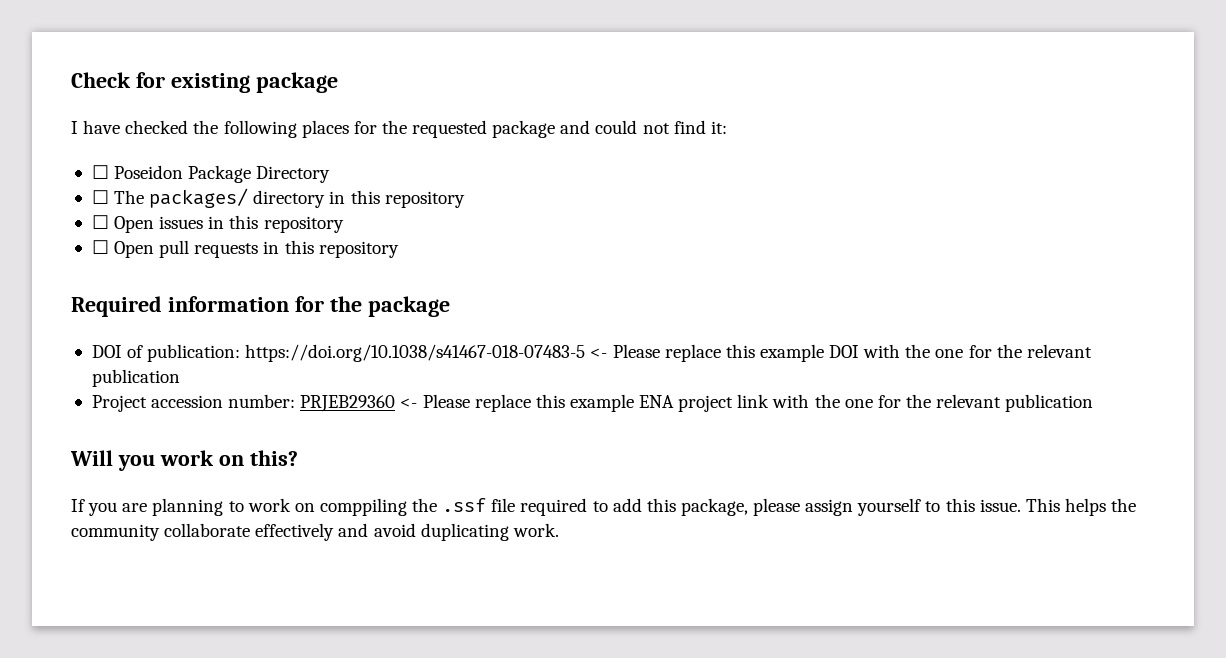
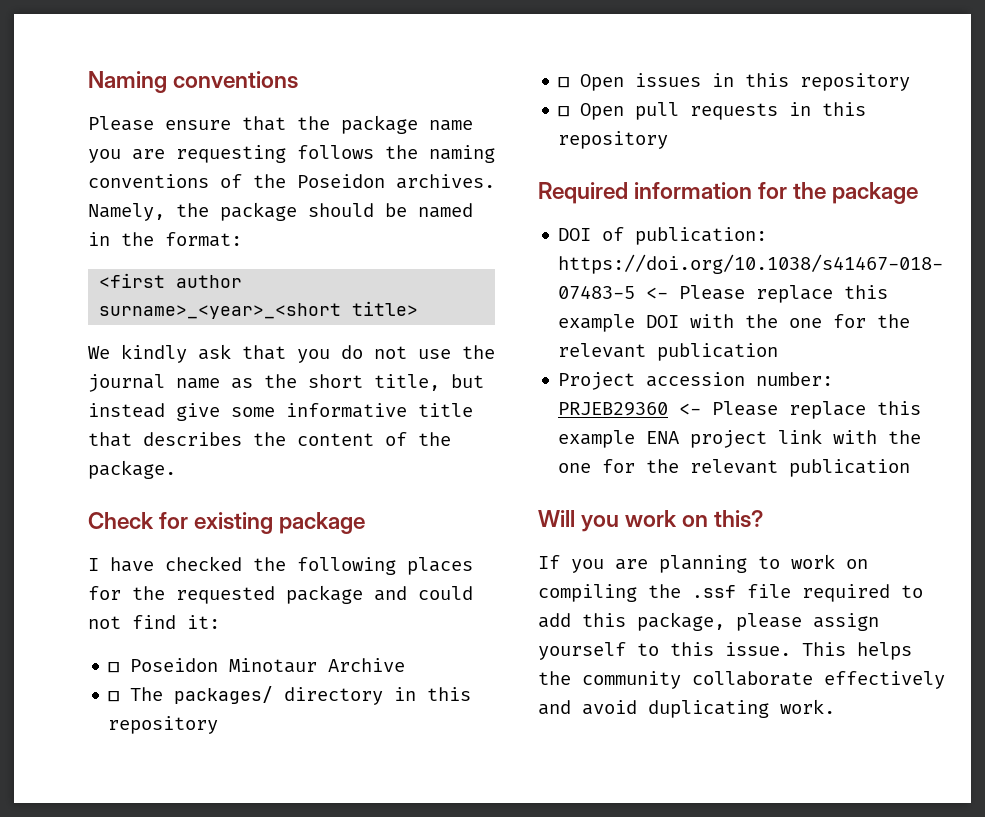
+ Naming conventions
+ Please ensure that the package name you are requesting follows the naming conventions of the Poseidon archives. Namely, the package should be named in the format:
+ <first author surname>_<year>_<short title>
+ We kindly ask that you do not use the journal name as the short title, but instead give some informative title that describes the content of the package.
- ☐ Poseidon Package Directory
+ ☐ Poseidon Minotaur Archive
- If you are planning to work on comppiling the .ssf file required to add this package, please assign yourself to this issue.
+ If you are planning to work on compiling the .ssf file required to add this package, please assign yourself to this issue.

